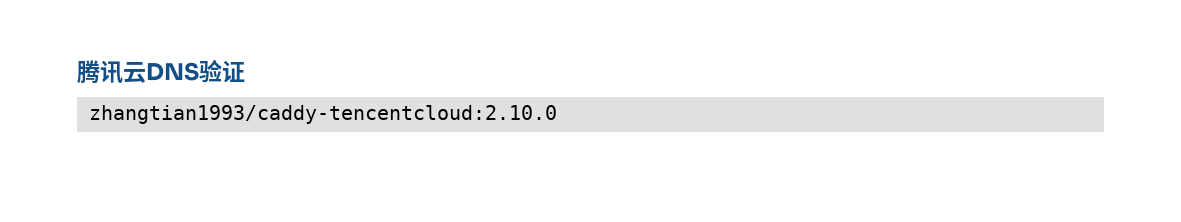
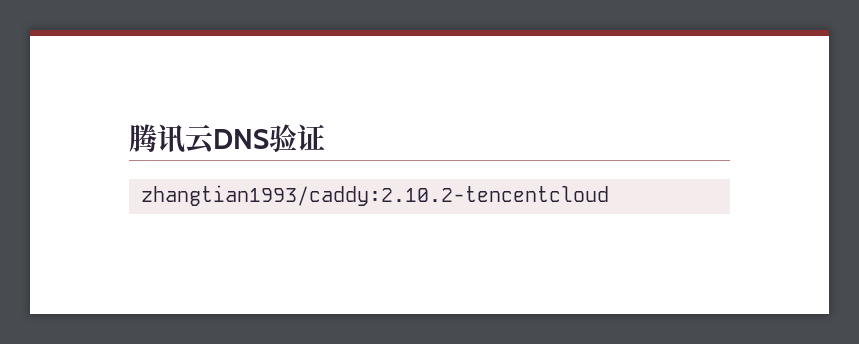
- zhangtian1993/caddy-tencentcloud:2.10.0
+ zhangtian1993/caddy:2.10.2-tencentcloud

